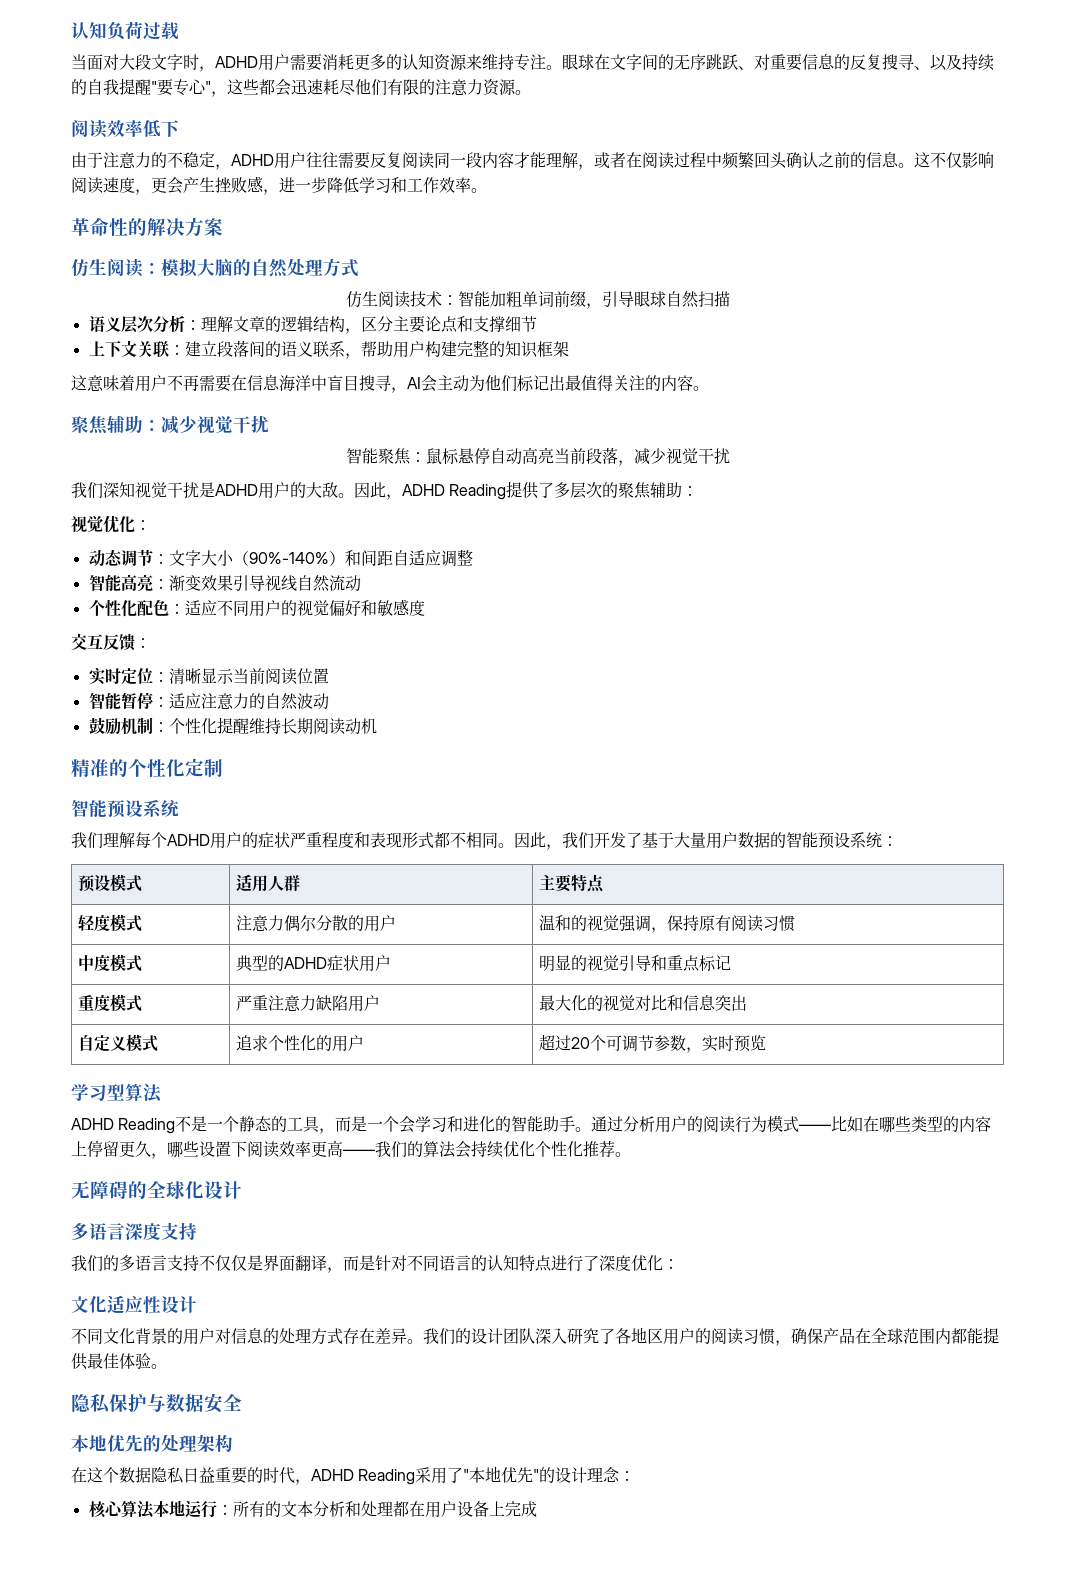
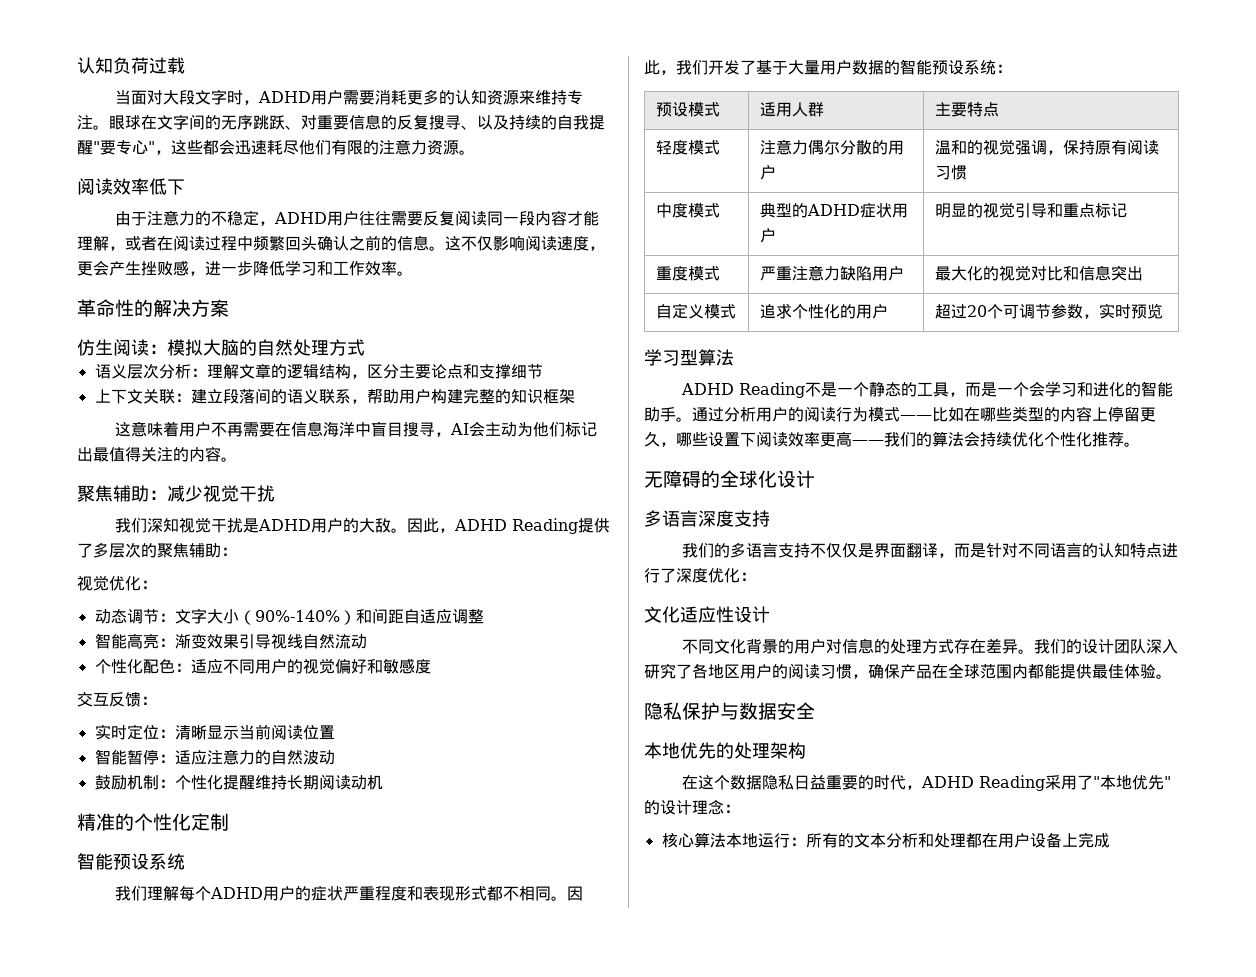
- 仿生阅读技术：智能加粗单词前缀，引导眼球自然扫描
- 智能聚焦：鼠标悬停自动高亮当前段落，减少视觉干扰

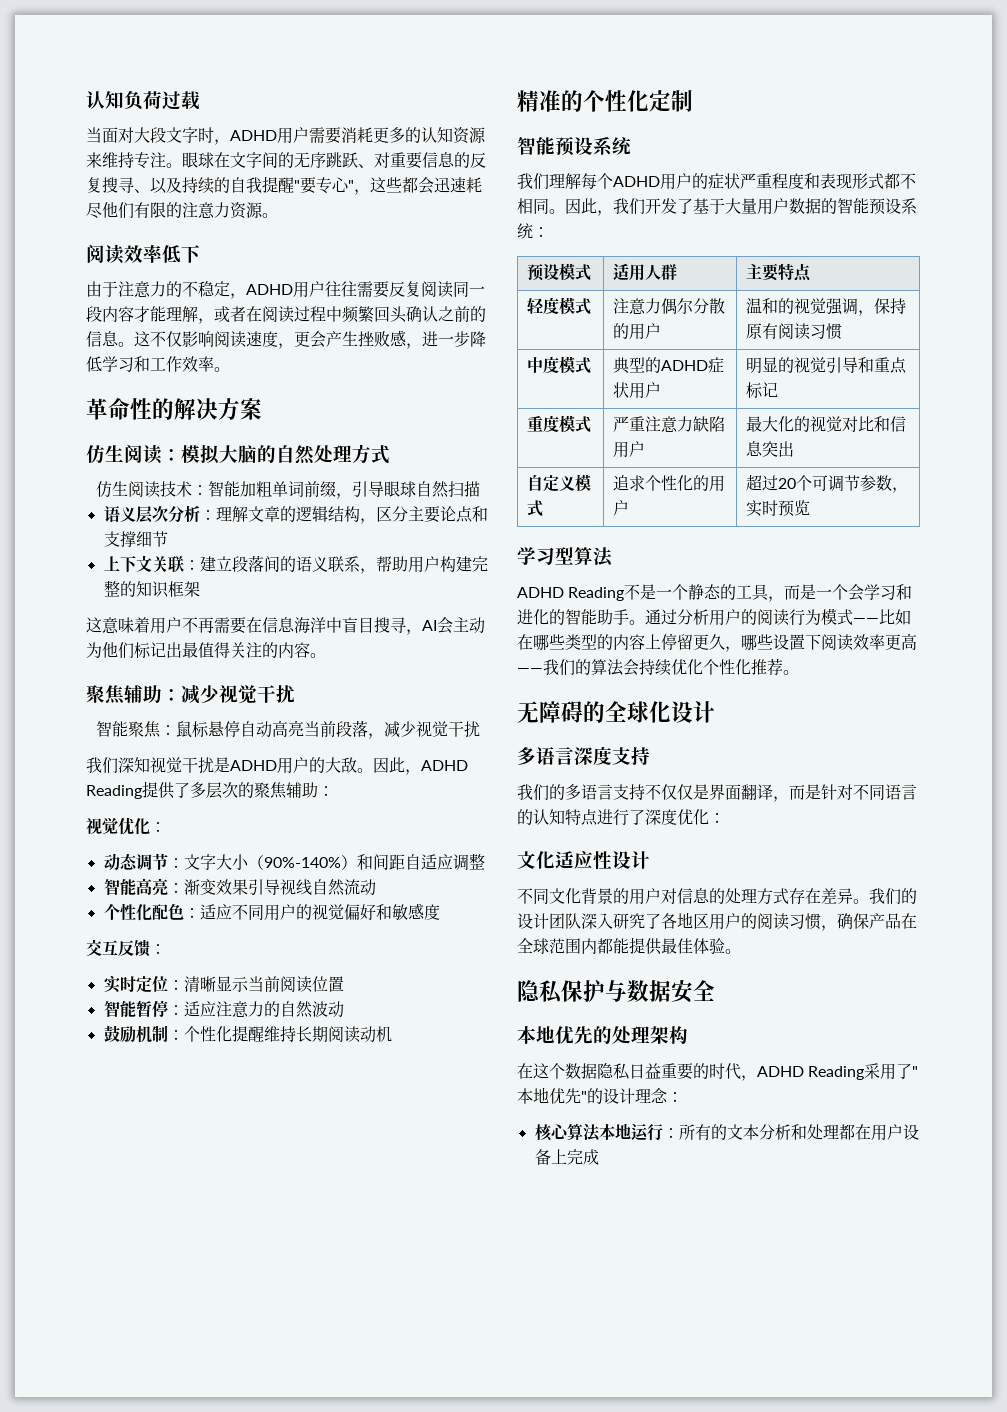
+ 仿生阅读技术：智能加粗单词前缀，引导眼球自然扫描
+ 智能聚焦：鼠标悬停自动高亮当前段落，减少视觉干扰

